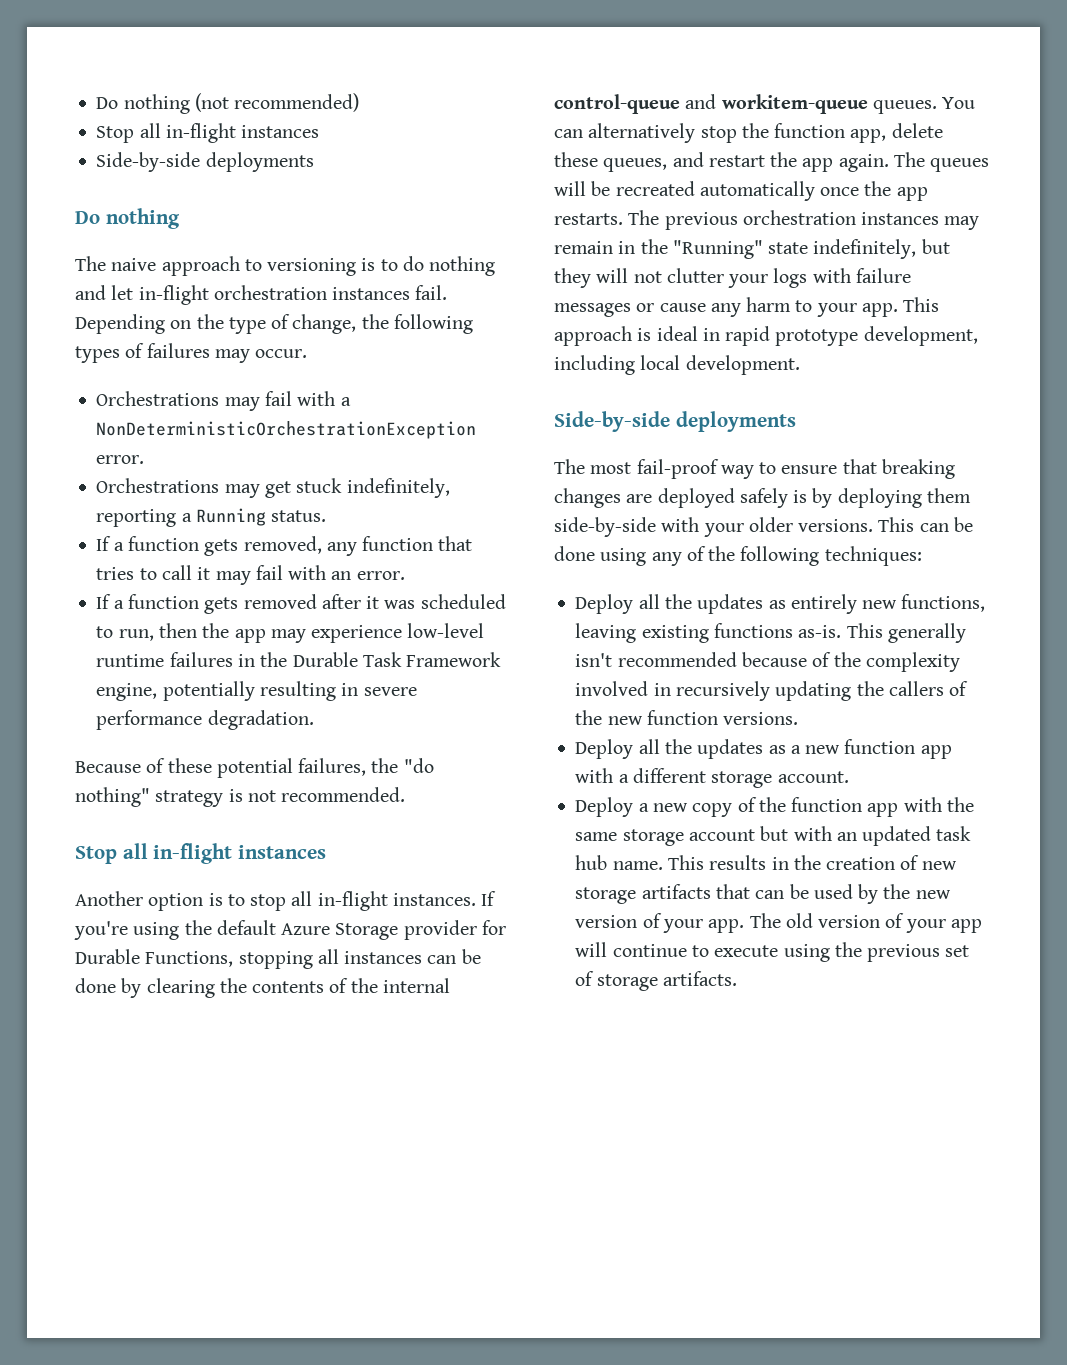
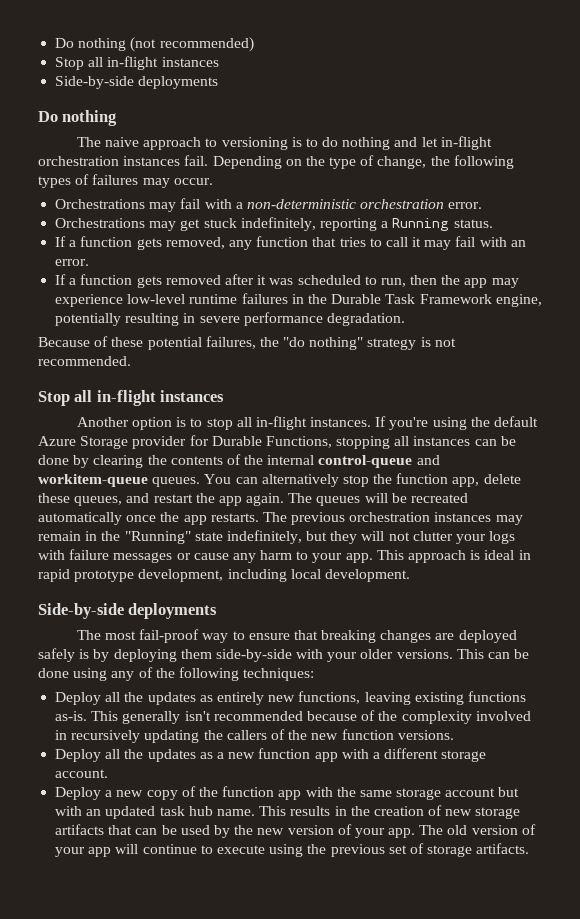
- Orchestrations may fail with a NonDeterministicOrchestrationException error.
+ Orchestrations may fail with a non-deterministic orchestration error.

